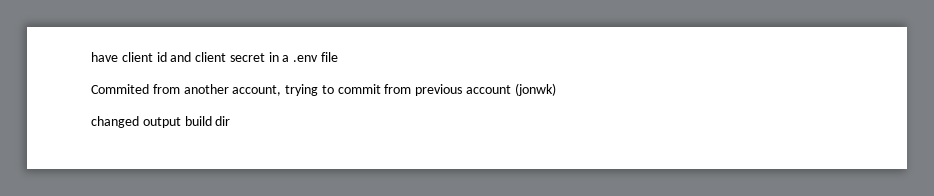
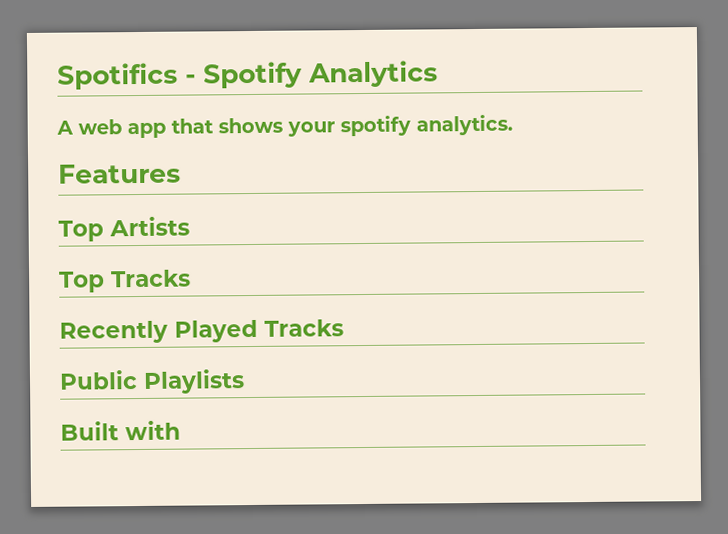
- have client id and client secret in a .env file
- Commited from another account, trying to commit from previous account (jonwk)
- changed output build dir
+ Spotifics - Spotify Analytics
+ A web app that shows your spotify analytics.
+ Features
+ Top Artists
+ Top Tracks
+ Recently Played Tracks
+ Public Playlists
+ Built with

